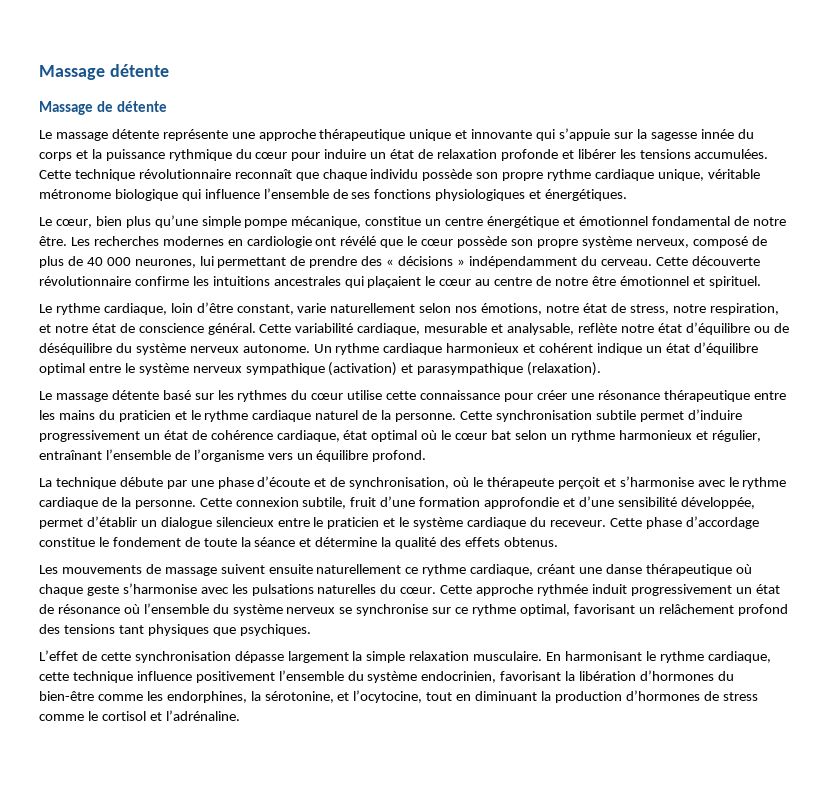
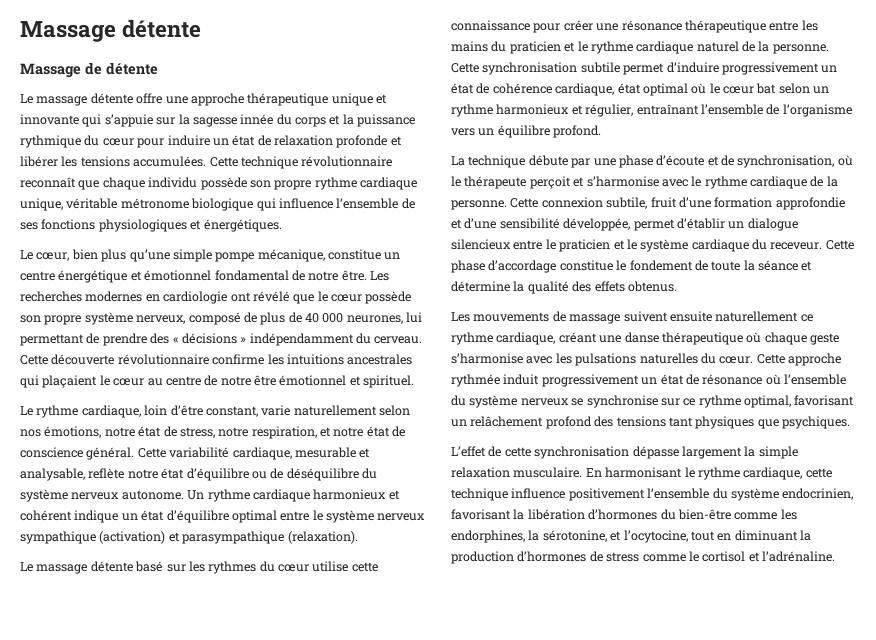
- Le massage détente représente une approche thérapeutique unique et innovante qui s’appuie sur la sagesse innée du corps et la puissance rythmique du cœur pour induire un état de relaxation profonde et libérer les tensions accumulées.
+ Le massage détente offre une approche thérapeutique unique et innovante qui s’appuie sur la sagesse innée du corps et la puissance rythmique du cœur pour induire un état de relaxation profonde et libérer les tensions accumulées.

